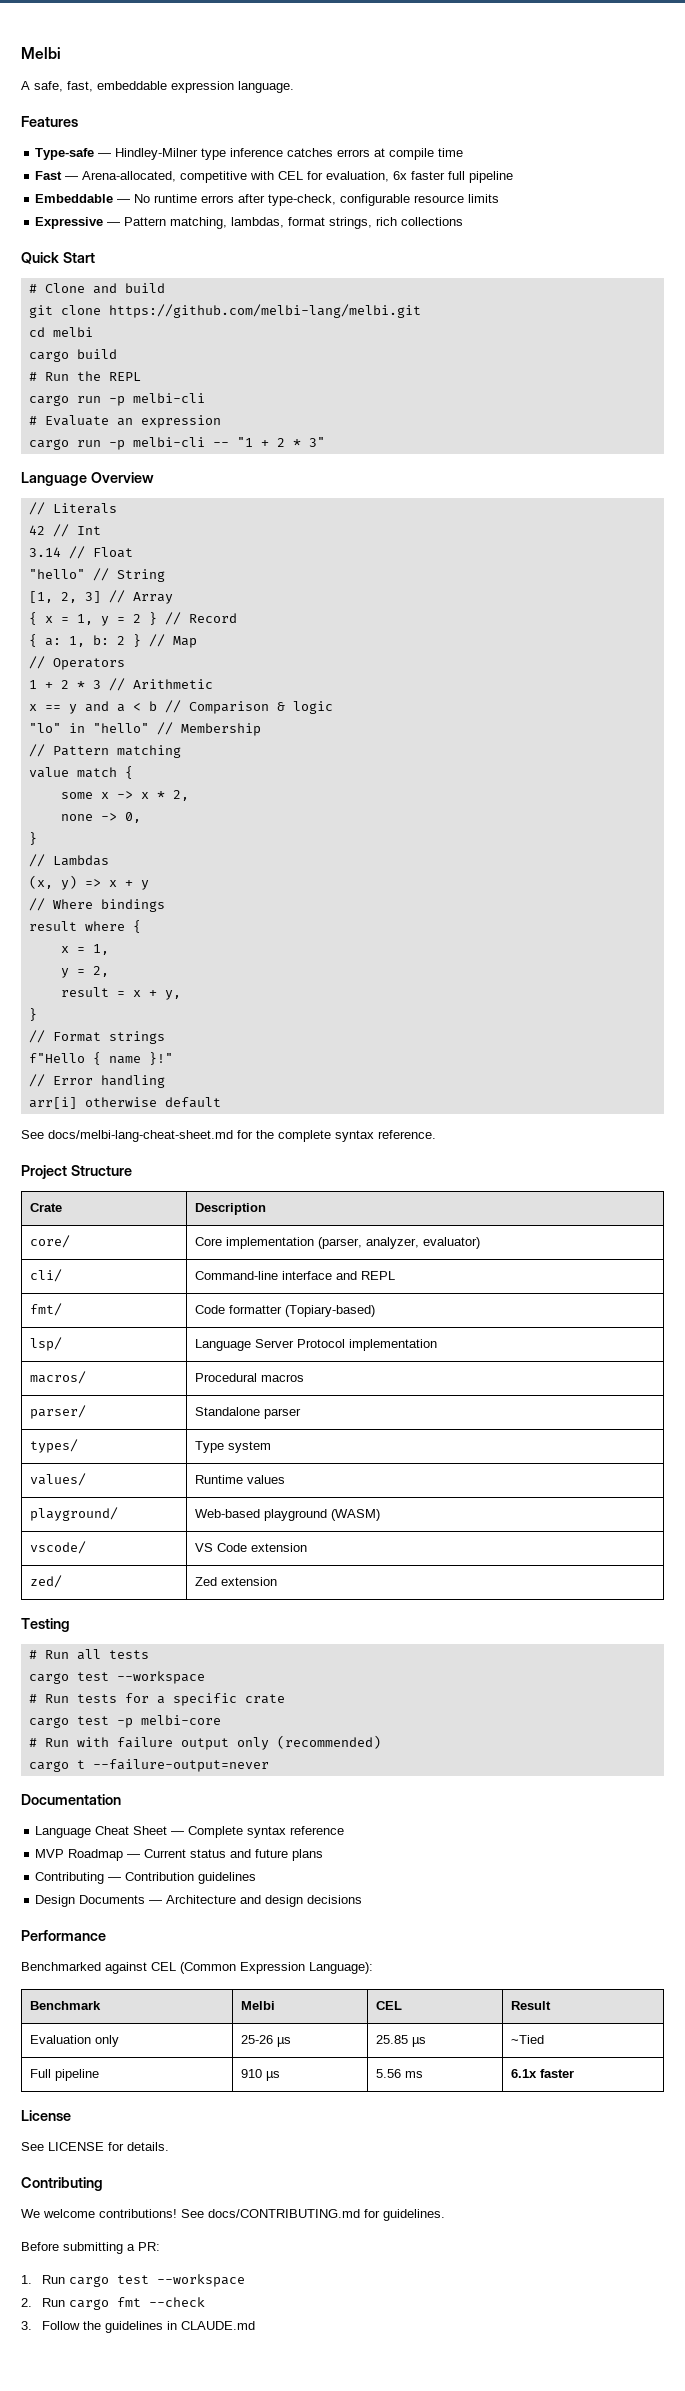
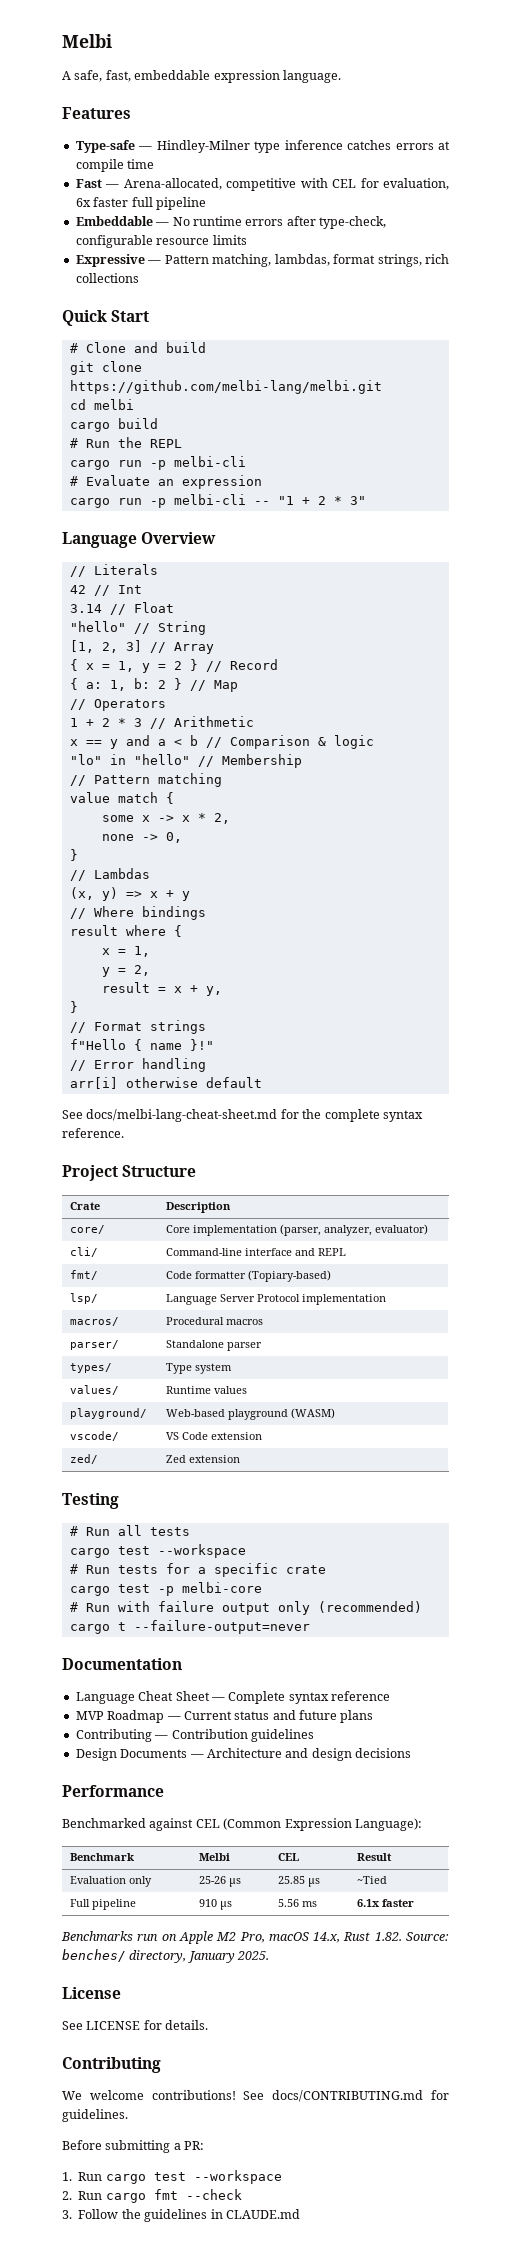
+ Benchmarks run on Apple M2 Pro, macOS 14.x, Rust 1.82. Source: benches/ directory, January 2025.

